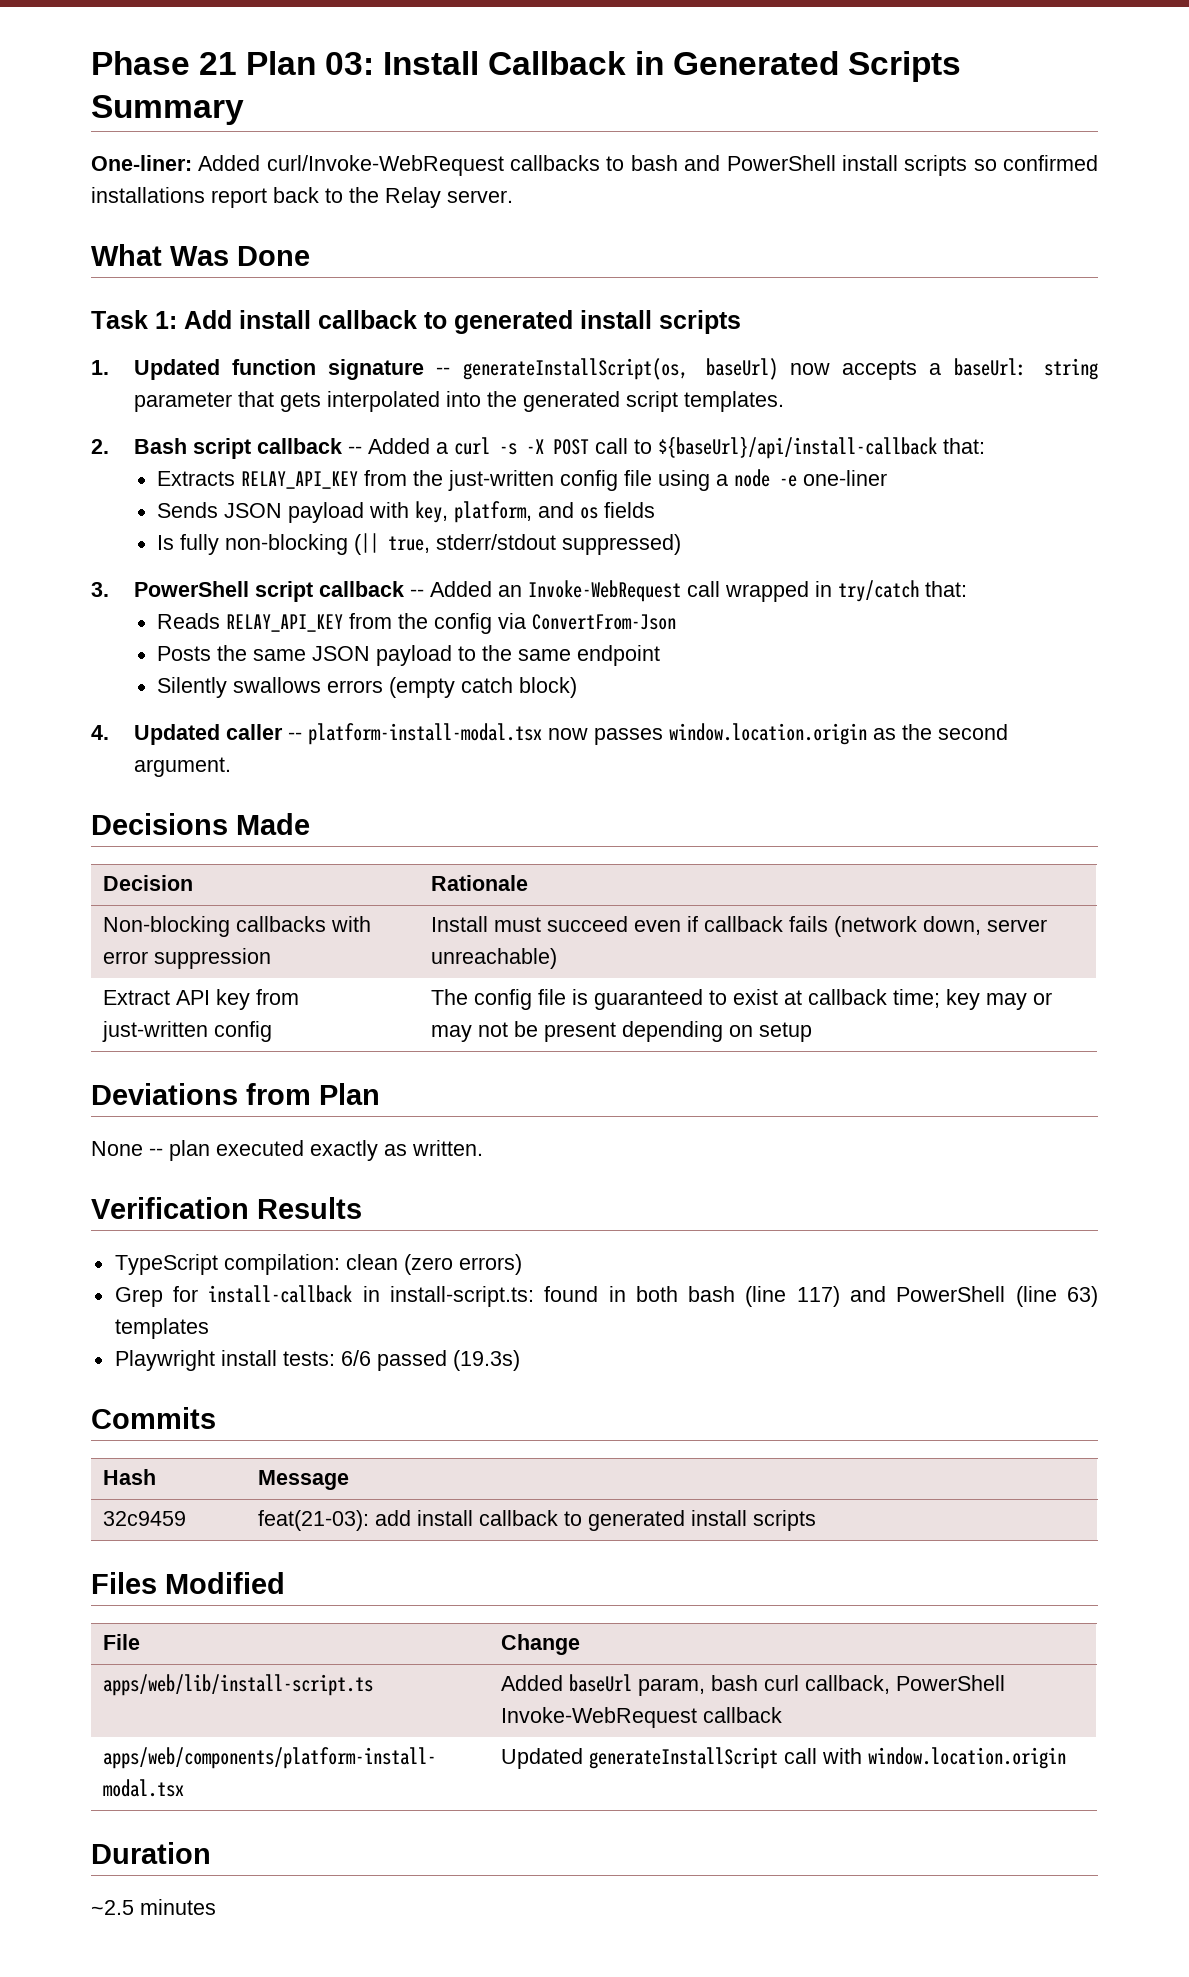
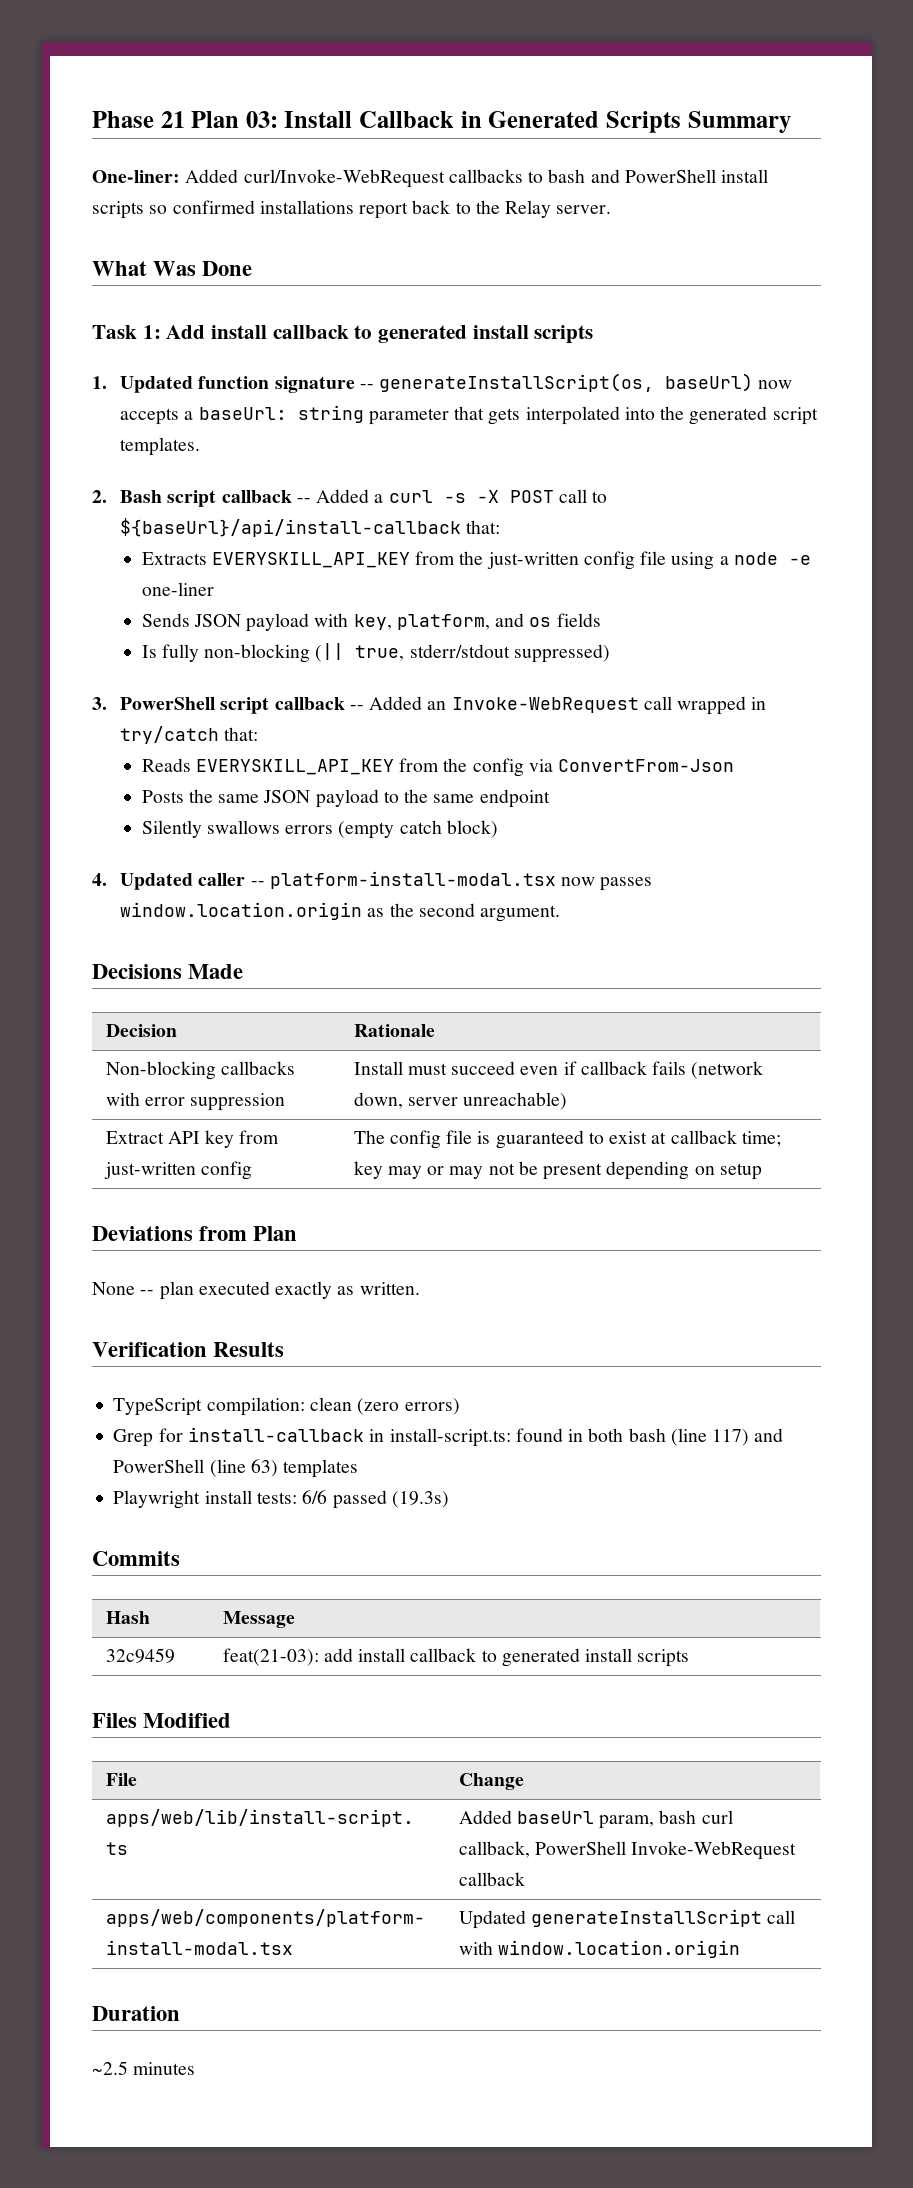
- Extracts RELAY_API_KEY from the just-written config file using a node -e one-liner
+ Extracts EVERYSKILL_API_KEY from the just-written config file using a node -e one-liner
- Reads RELAY_API_KEY from the config via ConvertFrom-Json
+ Reads EVERYSKILL_API_KEY from the config via ConvertFrom-Json

